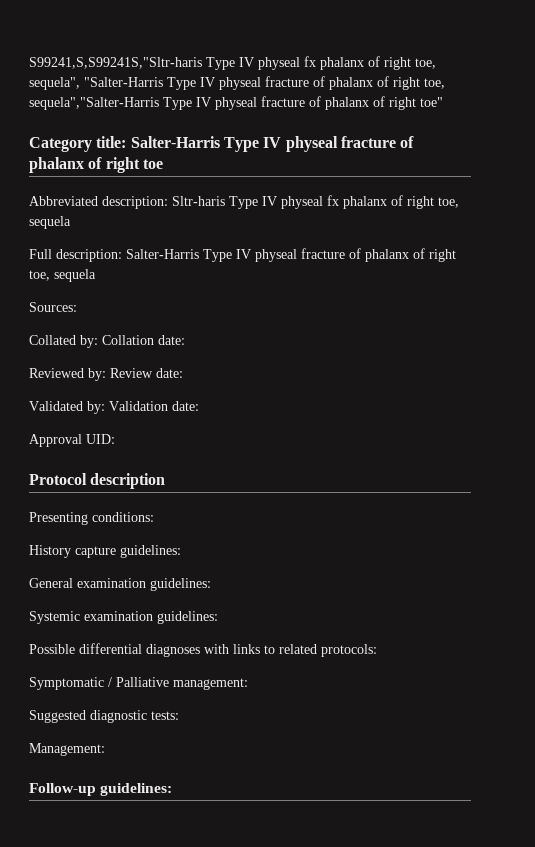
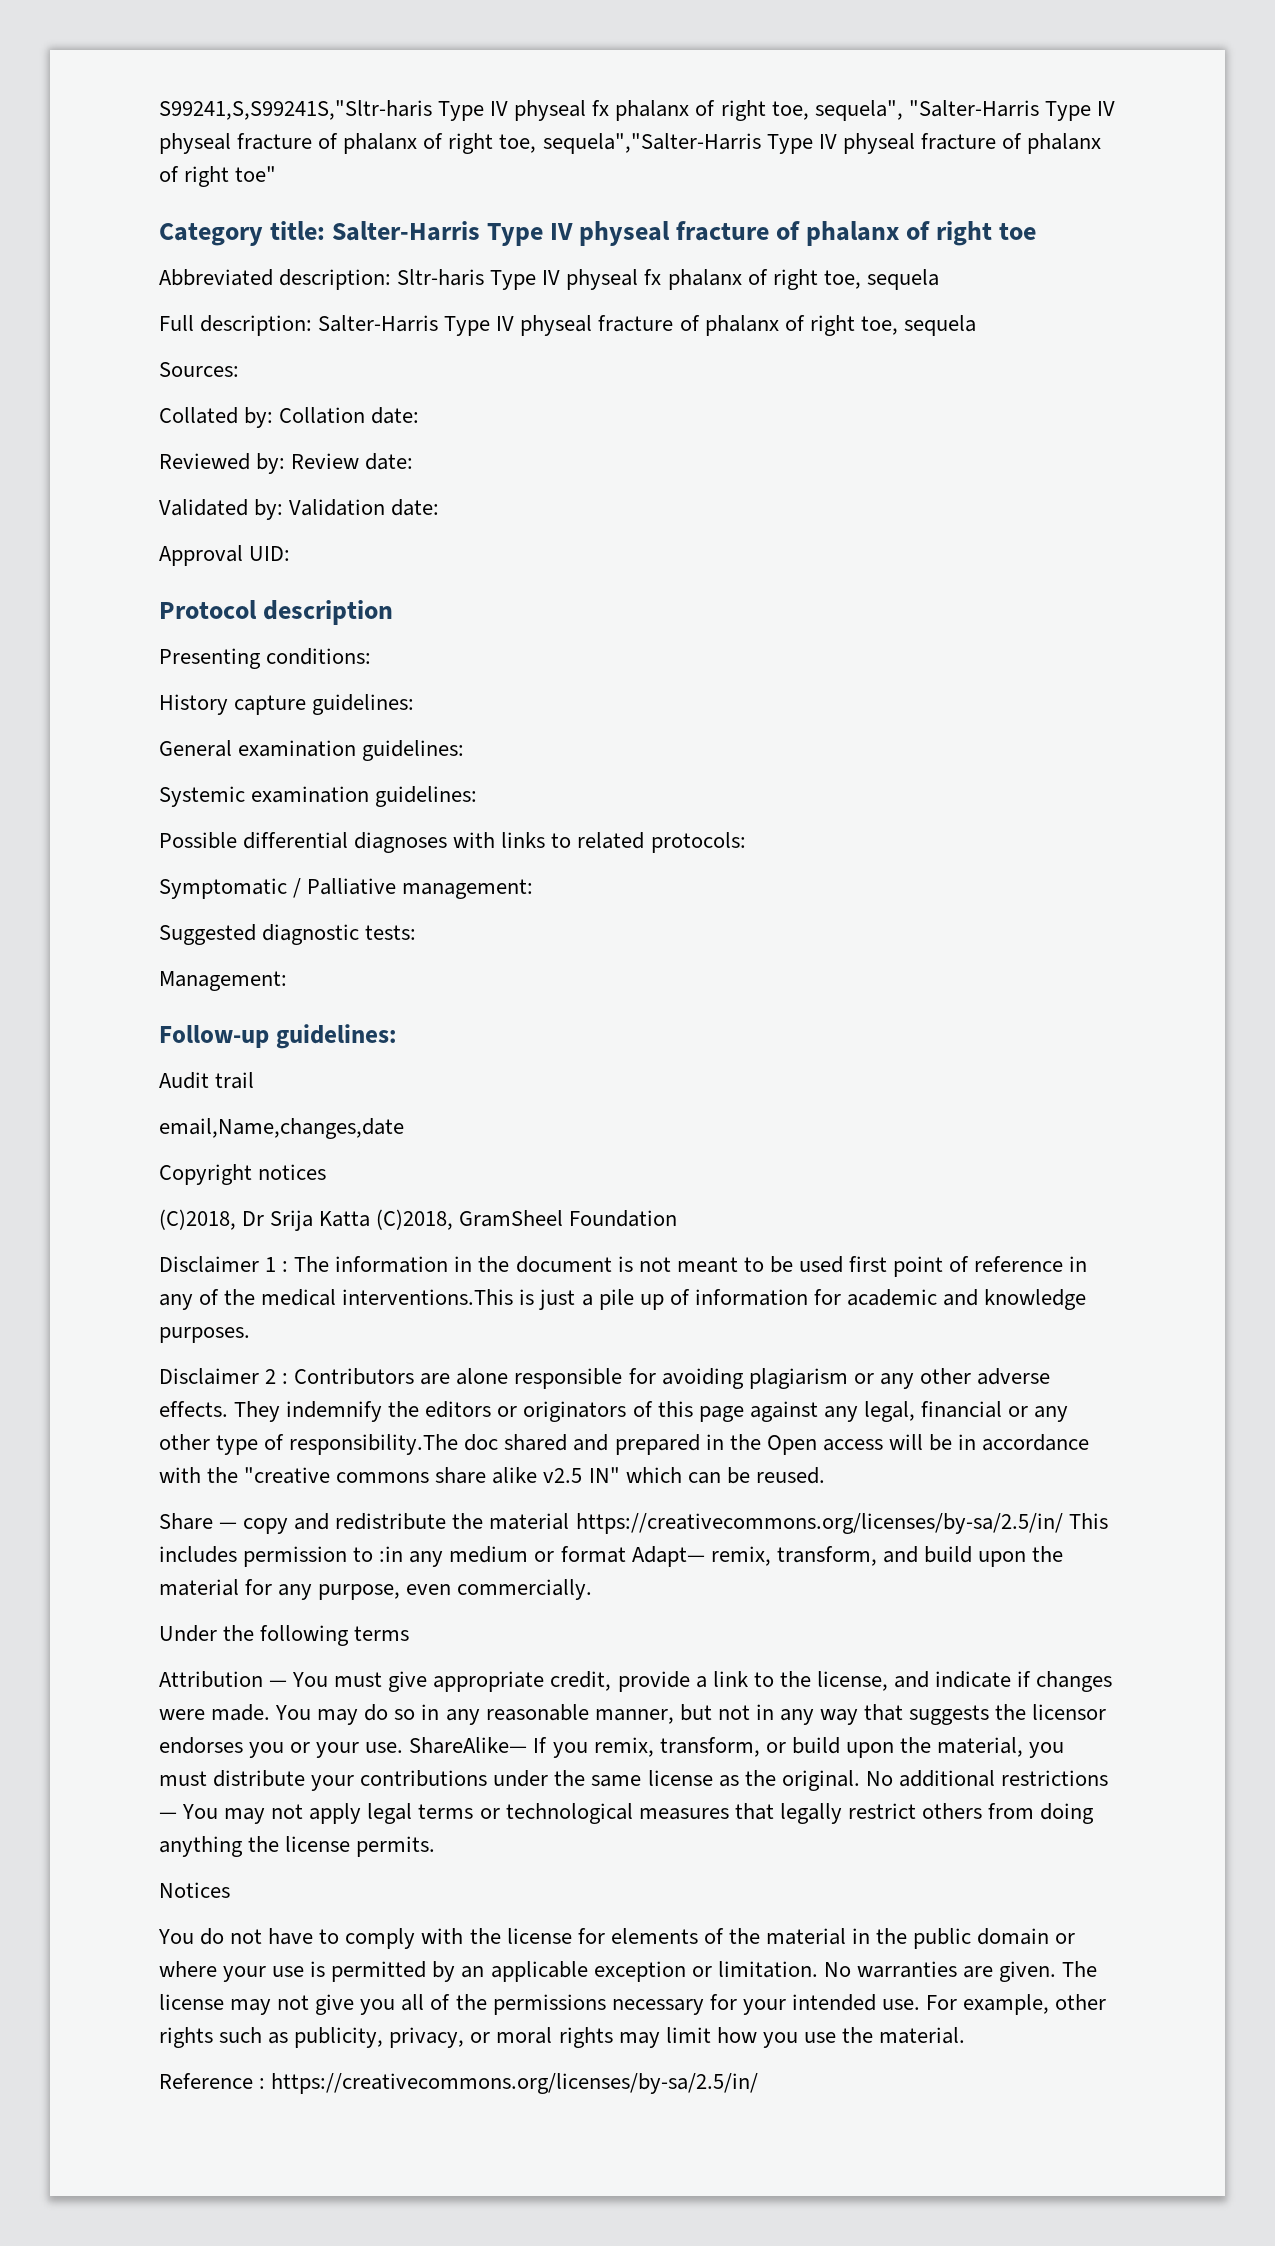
+ Audit trail
+ email,Name,changes,date
+ Copyright notices
+ (C)2018, Dr Srija Katta (C)2018, GramSheel Foundation
+ Disclaimer 1 : The information in the document is not meant to be used first point of reference in any of the medical interventions.This is just a pile up of information for academic and knowledge purposes.
+ Disclaimer 2 : Contributors are alone responsible for avoiding plagiarism or any other adverse effects. They indemnify the editors or originators of this page against any legal, financial or any other type of responsibility.The doc shared and prepared in the Open access will be in accordance with the "creative commons share alike v2.5 IN" which can be reused.
+ Share — copy and redistribute the material https://creativecommons.org/licenses/by-sa/2.5/in/ This includes permission to :in any medium or format Adapt— remix, transform, and build upon the material for any purpose, even commercially.
+ Under the following terms
+ Attribution — You must give appropriate credit, provide a link to the license, and indicate if changes were made. You may do so in any reasonable manner, but not in any way that suggests the licensor endorses you or your use. ShareAlike— If you remix, transform, or build upon the material, you must distribute your contributions under the same license as the original. No additional restrictions — You may not apply legal terms or technological measures that legally restrict others from doing anything the license permits.
+ Notices
+ You do not have to comply with the license for elements of the material in the public domain or where your use is permitted by an applicable exception or limitation. No warranties are given. The license may not give you all of the permissions necessary for your intended use. For example, other rights such as publicity, privacy, or moral rights may limit how you use the material.
+ Reference : https://creativecommons.org/licenses/by-sa/2.5/in/

